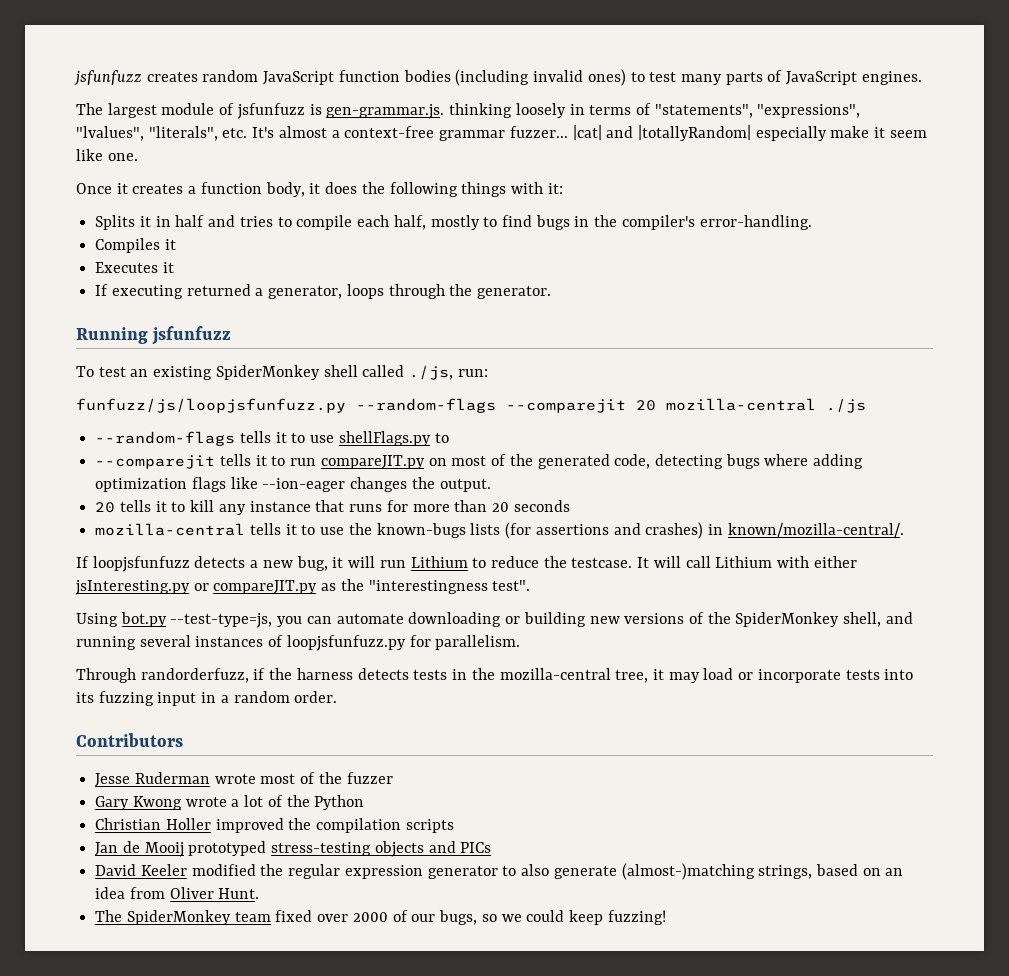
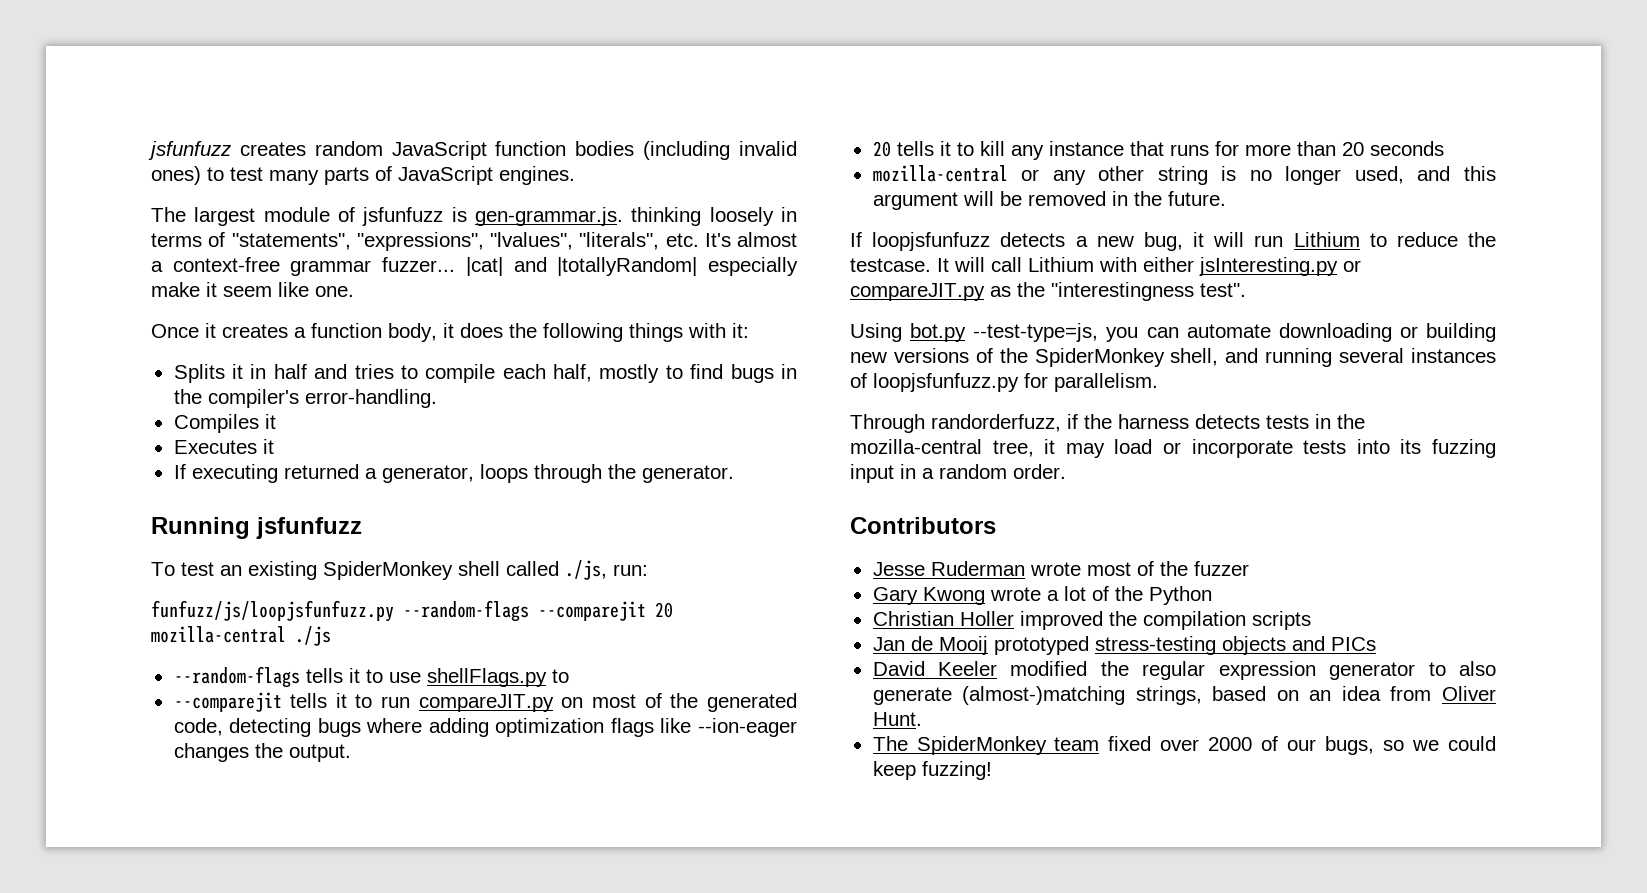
- mozilla-central tells it to use the known-bugs lists (for assertions and crashes) in known/mozilla-central/.
+ mozilla-central or any other string is no longer used, and this argument will be removed in the future.

